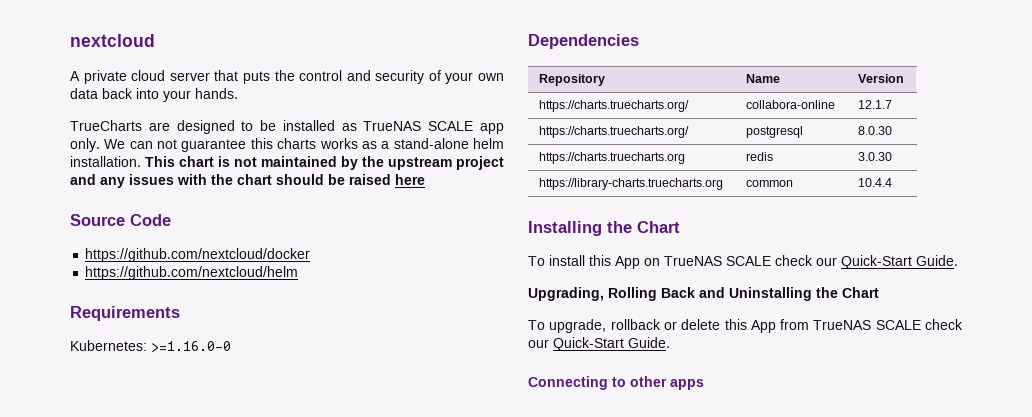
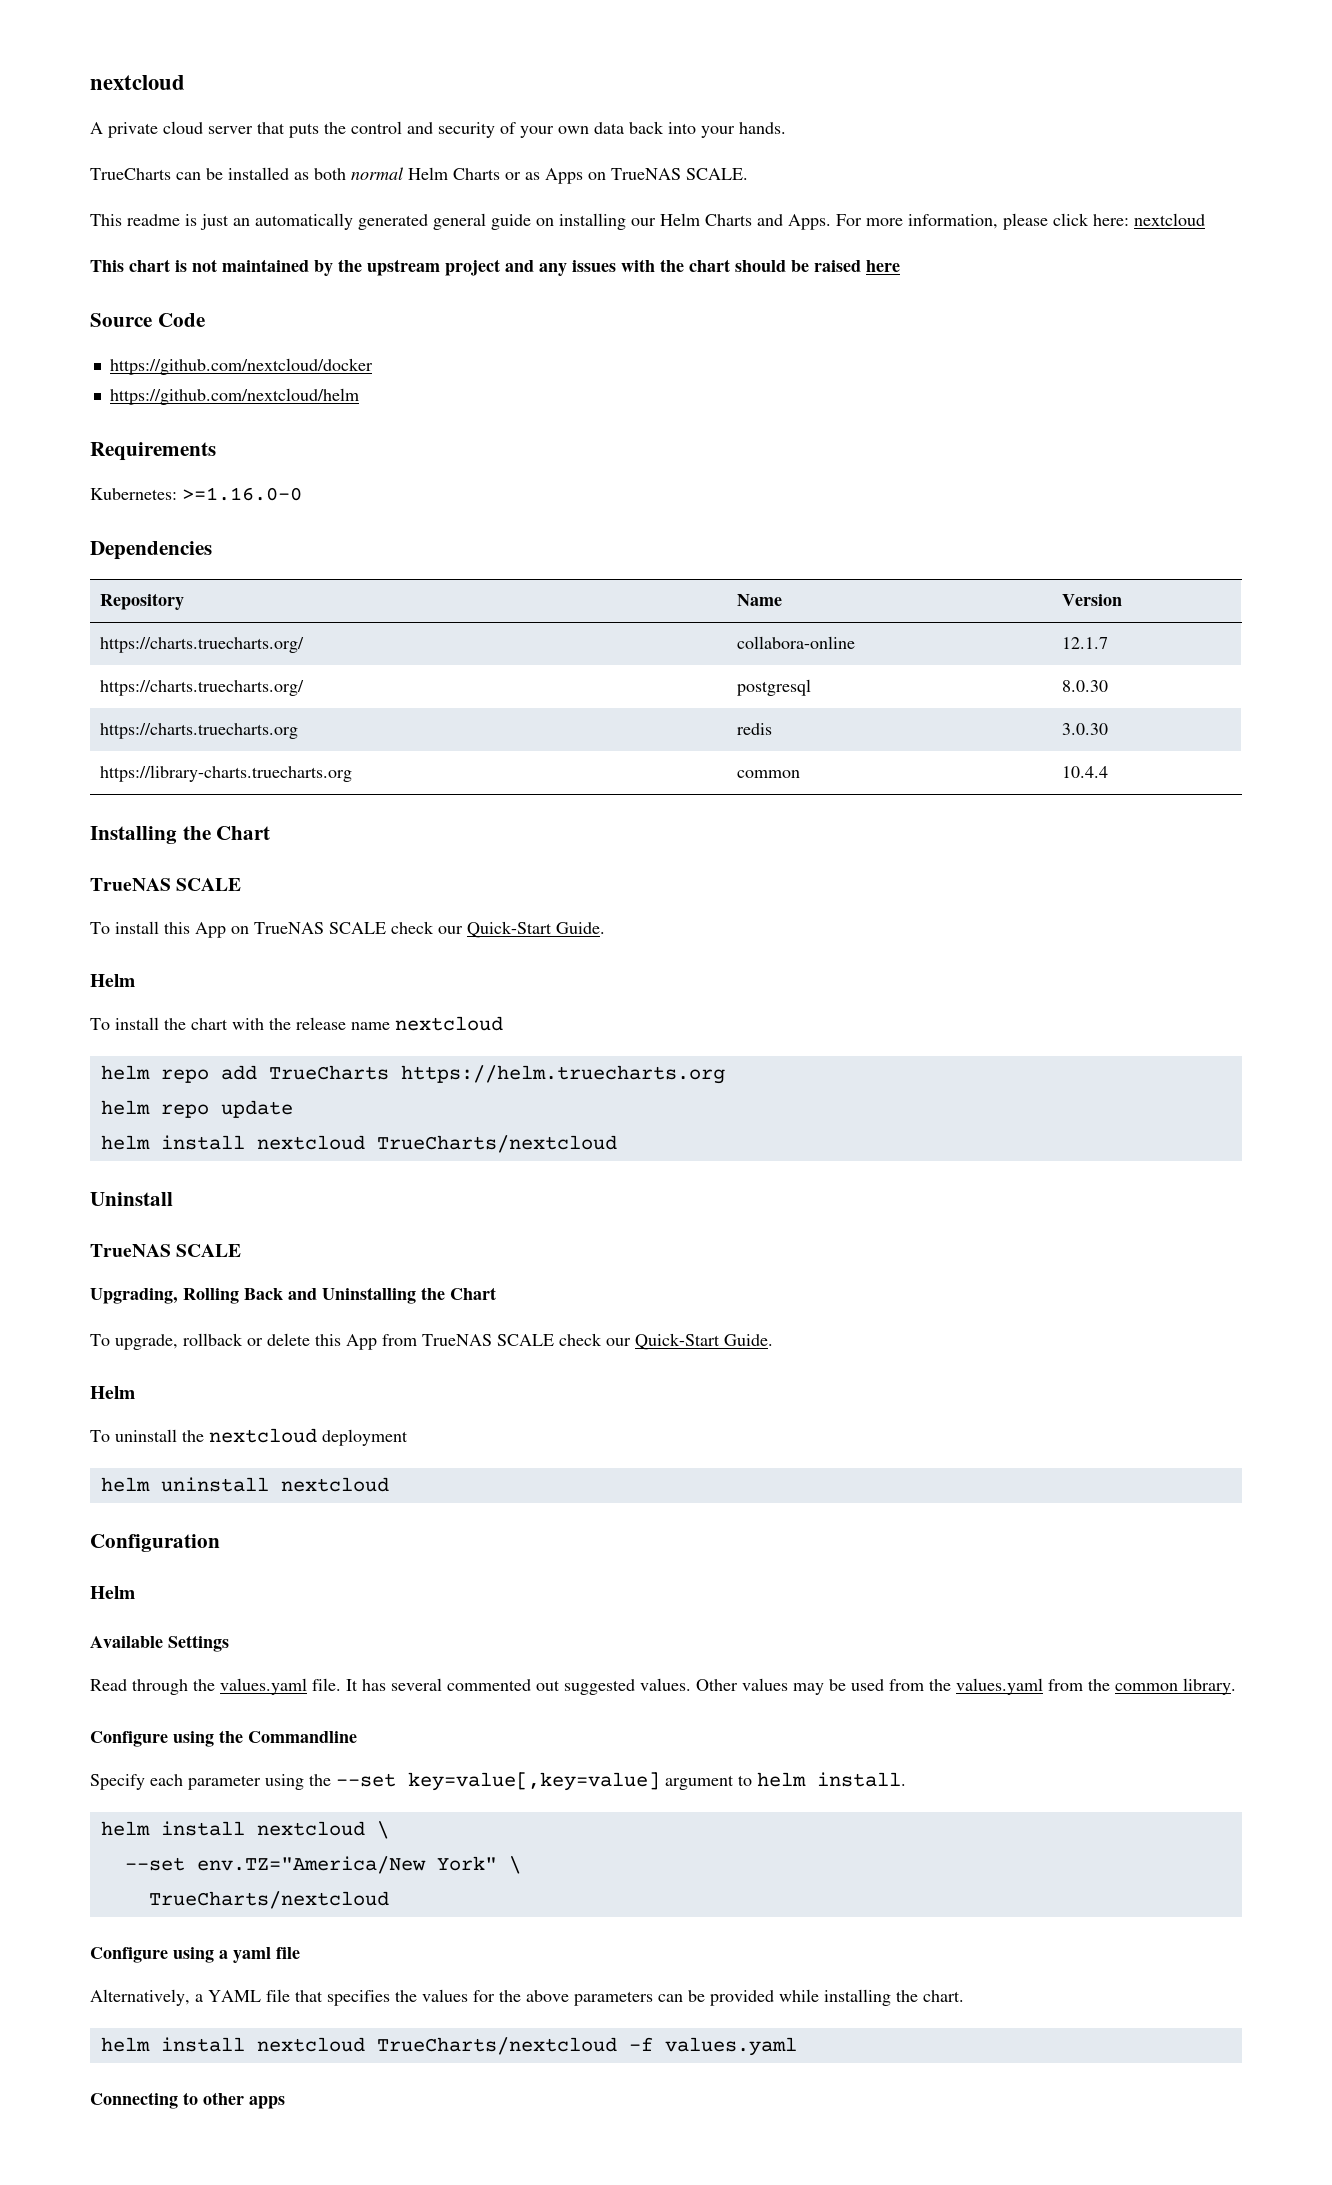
- TrueCharts are designed to be installed as TrueNAS SCALE app only. We can not guarantee this charts works as a stand-alone helm installation. This chart is not maintained by the upstream project and any issues with the chart should be raised here
+ TrueCharts can be installed as both normal Helm Charts or as Apps on TrueNAS SCALE.
+ This readme is just an automatically generated general guide on installing our Helm Charts and Apps. For more information, please click here: nextcloud
+ This chart is not maintained by the upstream project and any issues with the chart should be raised here
  Installing the Chart
+ TrueNAS SCALE
  To install this App on TrueNAS SCALE check our Quick-Start Guide.
+ Helm
+ To install the chart with the release name nextcloud
+ helm repo add TrueCharts https://helm.truecharts.org
+ helm repo update
+ helm install nextcloud TrueCharts/nextcloud
+ Uninstall
+ TrueNAS SCALE
  To upgrade, rollback or delete this App from TrueNAS SCALE check our Quick-Start Guide.
+ Helm
+ To uninstall the nextcloud deployment
+ helm uninstall nextcloud
+ Configuration
+ Helm
+ Available Settings
+ Read through the values.yaml file. It has several commented out suggested values. Other values may be used from the values.yaml from the common library.
+ Configure using the Commandline
+ Specify each parameter using the --set key=value[,key=value] argument to helm install.
+ helm install nextcloud \
+ --set env.TZ="America/New York" \
+ TrueCharts/nextcloud
+ Configure using a yaml file
+ Alternatively, a YAML file that specifies the values for the above parameters can be provided while installing the chart.
+ helm install nextcloud TrueCharts/nextcloud -f values.yaml

